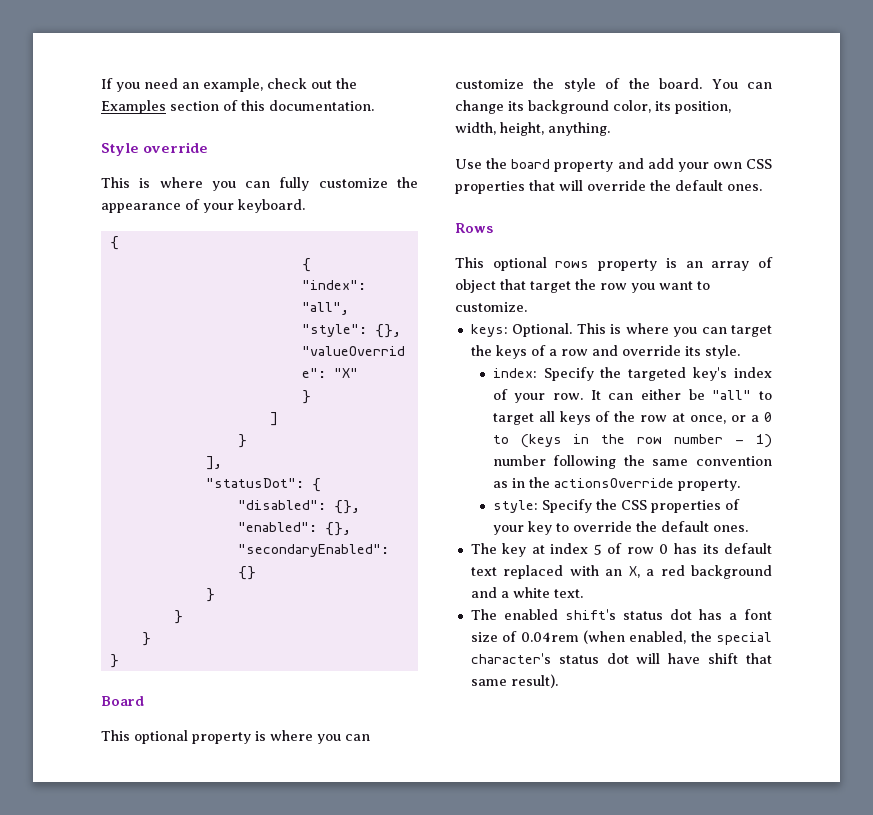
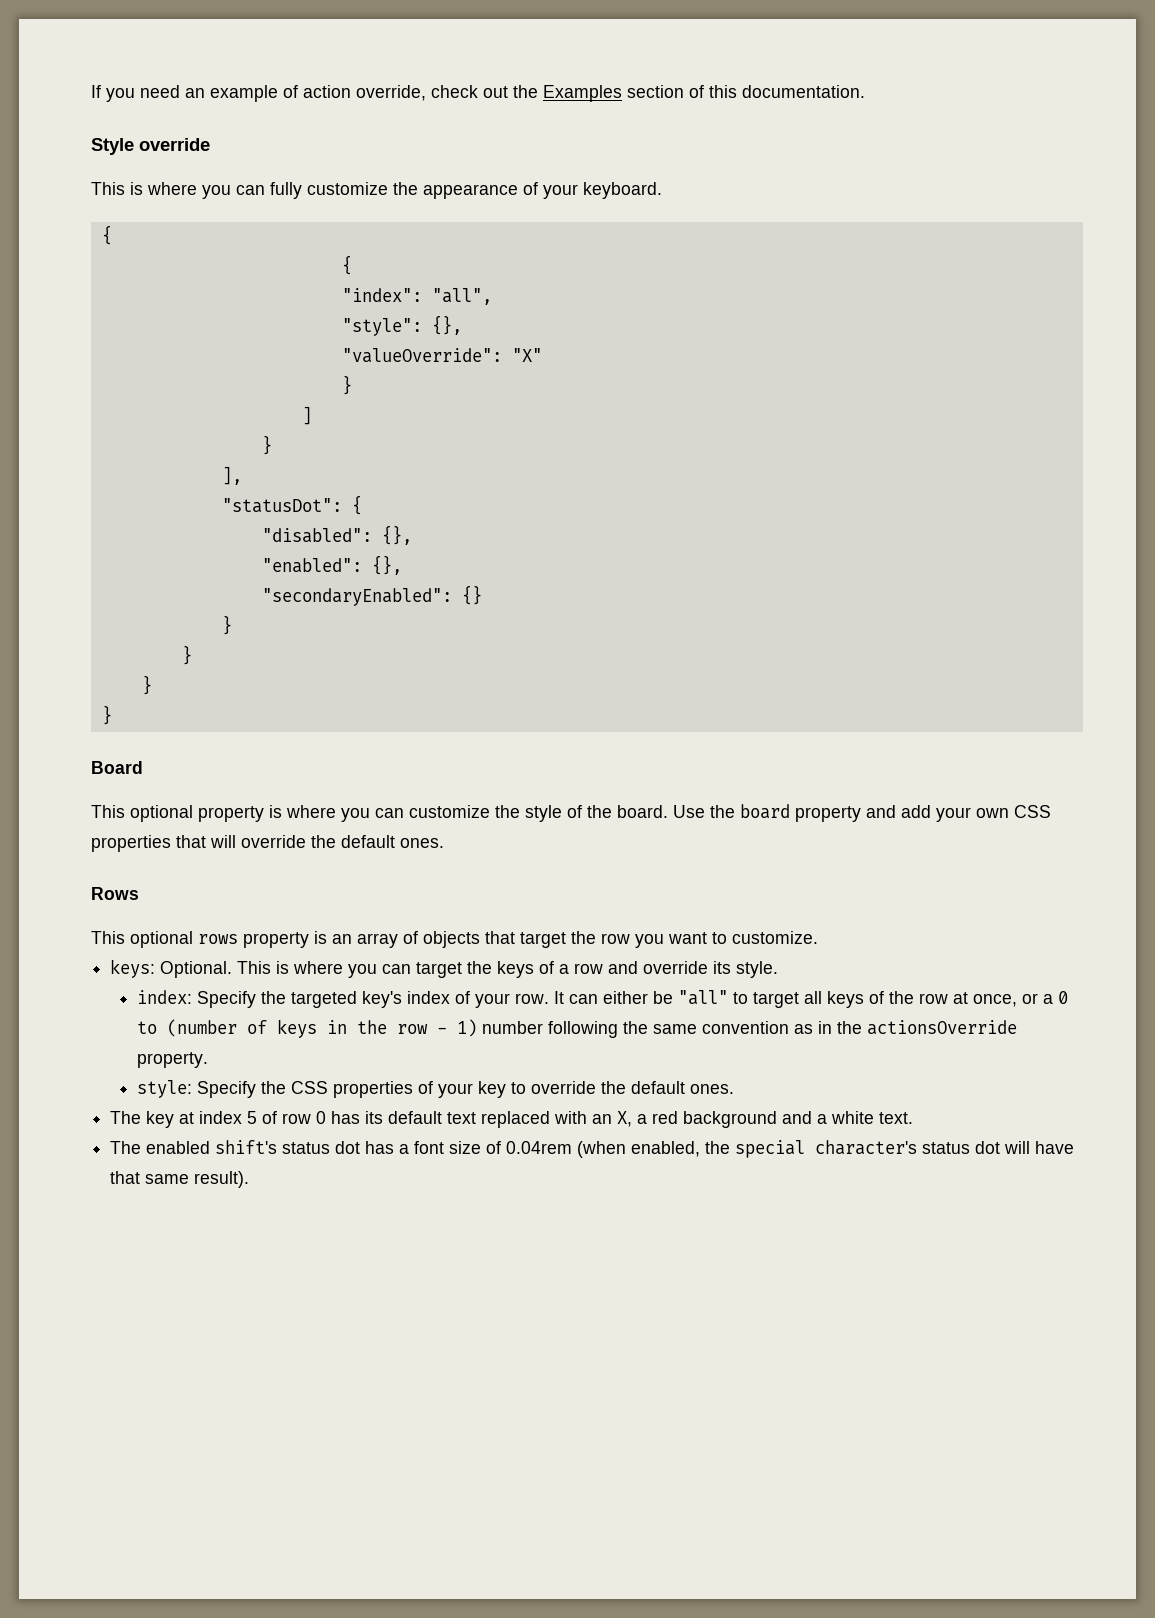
- If you need an example, check out the Examples section of this documentation.
+ If you need an example of action override, check out the Examples section of this documentation.
- This optional property is where you can customize the style of the board. You can change its background color, its position, width, height, anything.
- Use the board property and add your own CSS properties that will override the default ones.
+ This optional property is where you can customize the style of the board. Use the board property and add your own CSS properties that will override the default ones.
- This optional rows property is an array of object that target the row you want to customize.
+ This optional rows property is an array of objects that target the row you want to customize.
- It can either be "all" to target all keys of the row at once, or a 0 to (keys in the row number - 1) number following the same convention as in the actionsOverride property.
+ It can either be "all" to target all keys of the row at once, or a 0 to (number of keys in the row - 1) number following the same convention as in the actionsOverride property.
- The enabled shift's status dot has a font size of 0.04rem (when enabled, the special character's status dot will have shift that same result).
+ The enabled shift's status dot has a font size of 0.04rem (when enabled, the special character's status dot will have that same result).

